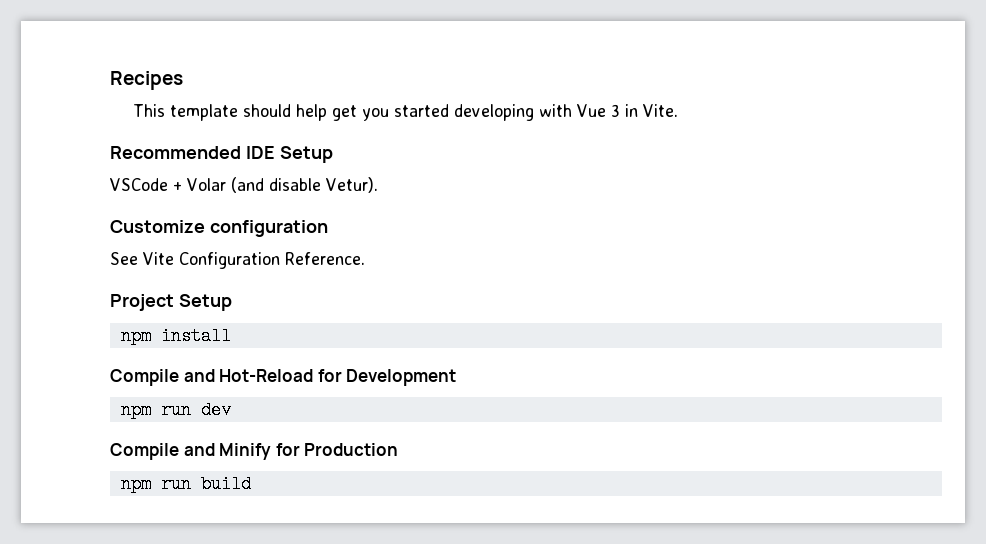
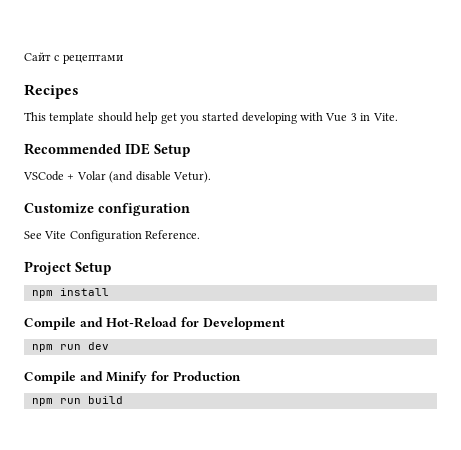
+ Сайт с рецептами

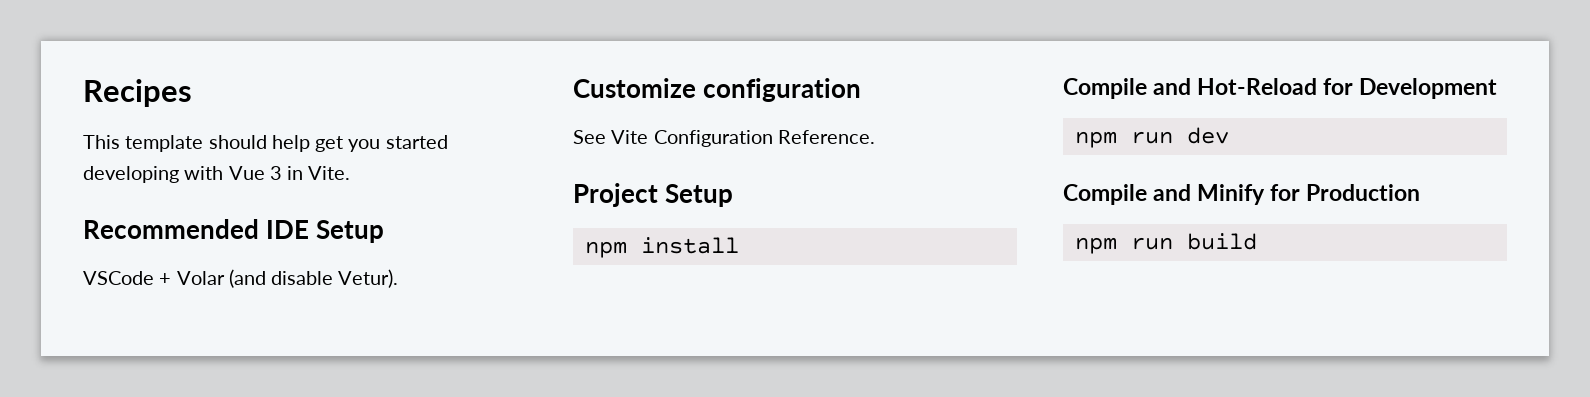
- Сайт с рецептами

